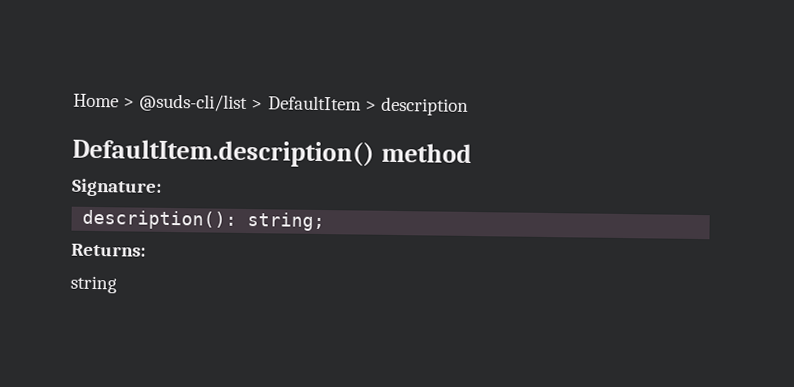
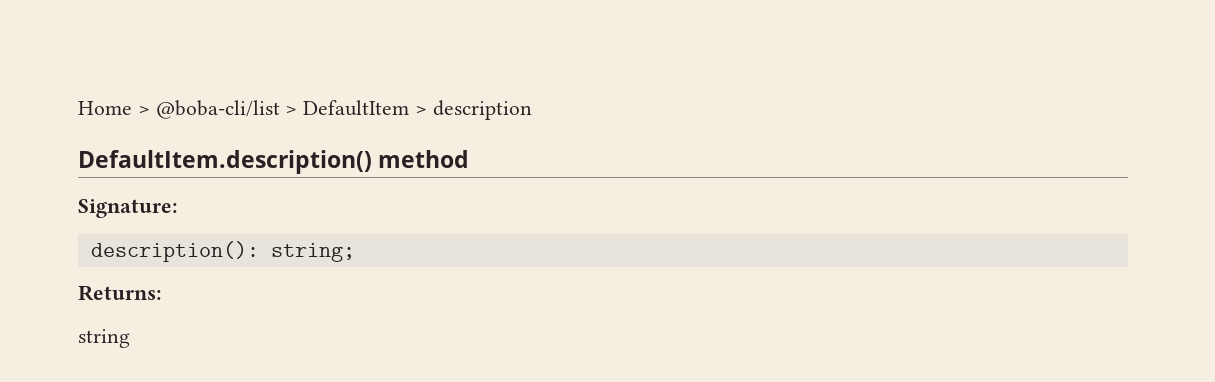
- Home > @suds-cli/list > DefaultItem > description
+ Home > @boba-cli/list > DefaultItem > description

